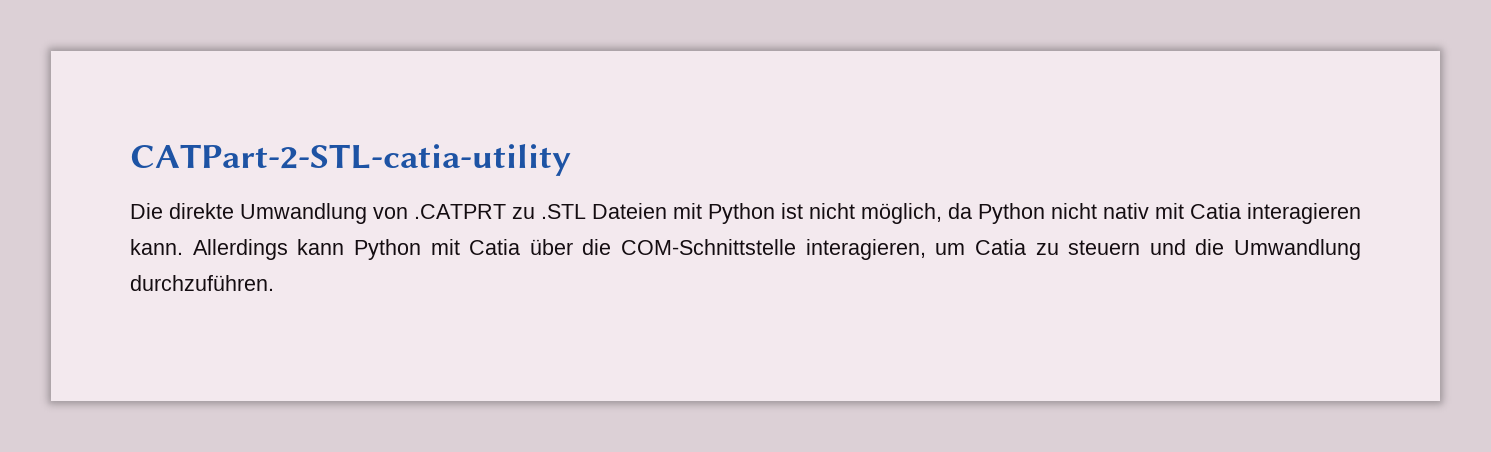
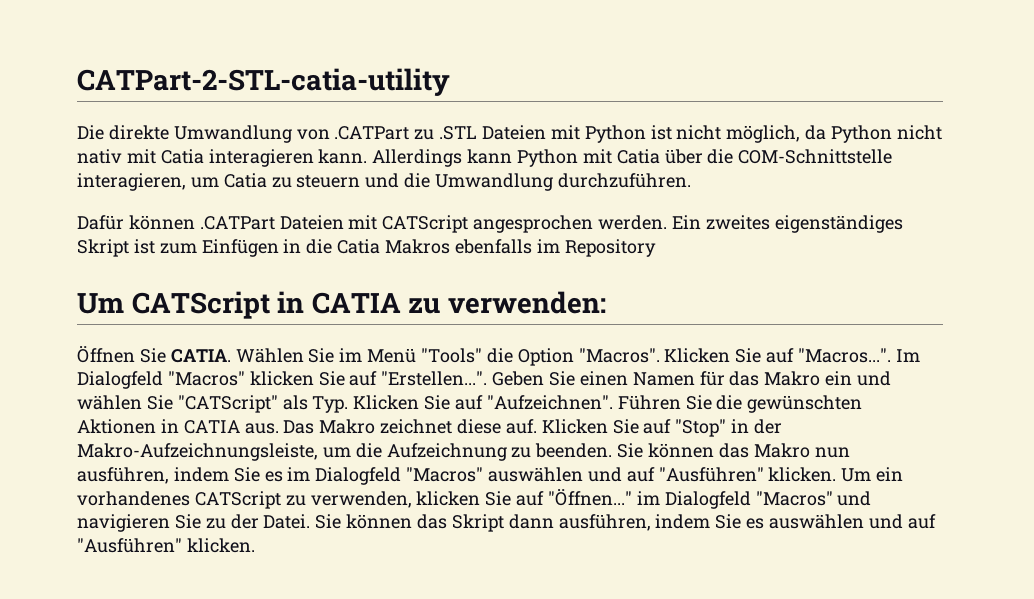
- Die direkte Umwandlung von .CATPRT zu .STL Dateien mit Python ist nicht möglich, da Python nicht nativ mit Catia interagieren kann.
+ Die direkte Umwandlung von .CATPart zu .STL Dateien mit Python ist nicht möglich, da Python nicht nativ mit Catia interagieren kann.
+ Dafür können .CATPart Dateien mit CATScript angesprochen werden. Ein zweites eigenständiges Skript ist zum Einfügen in die Catia Makros ebenfalls im Repository
+ Um CATScript in CATIA zu verwenden:
+ Öffnen Sie CATIA. Wählen Sie im Menü "Tools" die Option "Macros". Klicken Sie auf "Macros...". Im Dialogfeld "Macros" klicken Sie auf "Erstellen...". Geben Sie einen Namen für das Makro ein und wählen Sie "CATScript" als Typ. Klicken Sie auf "Aufzeichnen". Führen Sie die gewünschten Aktionen in CATIA aus. Das Makro zeichnet diese auf. Klicken Sie auf "Stop" in der Makro-Aufzeichnungsleiste, um die Aufzeichnung zu beenden. Sie können das Makro nun ausführen, indem Sie es im Dialogfeld "Macros" auswählen und auf "Ausführen" klicken. Um ein vorhandenes CATScript zu verwenden, klicken Sie auf "Öffnen..." im Dialogfeld "Macros" und navigieren Sie zu der Datei. Sie können das Skript dann ausführen, indem Sie es auswählen und auf "Ausführen" klicken.

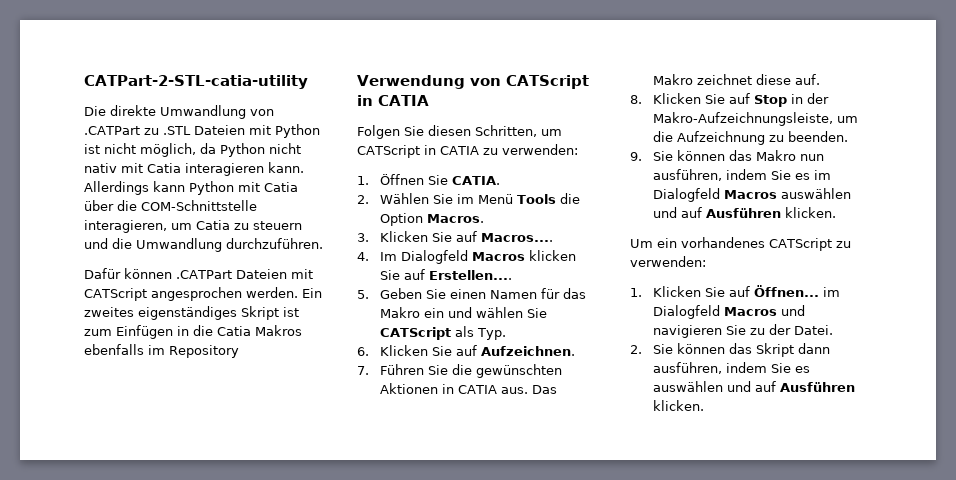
- Um CATScript in CATIA zu verwenden:
+ Verwendung von CATScript in CATIA
+ Folgen Sie diesen Schritten, um CATScript in CATIA zu verwenden:
- Öffnen Sie CATIA. Wählen Sie im Menü "Tools" die Option "Macros". Klicken Sie auf "Macros...". Im Dialogfeld "Macros" klicken Sie auf "Erstellen...". Geben Sie einen Namen für das Makro ein und wählen Sie "CATScript" als Typ. Klicken Sie auf "Aufzeichnen". Führen Sie die gewünschten Aktionen in CATIA aus.
+ 1. Öffnen Sie CATIA.
+ 2. Wählen Sie im Menü Tools die Option Macros.
+ 3. Klicken Sie auf Macros....
+ 4. Im Dialogfeld Macros klicken Sie auf Erstellen....
+ 5. Geben Sie einen Namen für das Makro ein und wählen Sie CATScript als Typ.
+ 6. Klicken Sie auf Aufzeichnen.
+ 7. Führen Sie die gewünschten Aktionen in CATIA aus.
- Das Makro zeichnet diese auf. Klicken Sie auf "Stop" in der Makro-Aufzeichnungsleiste, um die Aufzeichnung zu beenden. Sie können das Makro nun ausführen, indem Sie es im Dialogfeld "Macros" auswählen und auf "Ausführen" klicken. Um ein vorhandenes CATScript zu verwenden, klicken Sie auf "Öffnen..." im Dialogfeld "Macros" und navigieren Sie zu der Datei. Sie können das Skript dann ausführen, indem Sie es auswählen und auf "Ausführen" klicken.
+ Das Makro zeichnet diese auf.
+ 8. Klicken Sie auf Stop in der Makro-Aufzeichnungsleiste, um die Aufzeichnung zu beenden.
+ 9. Sie können das Makro nun ausführen, indem Sie es im Dialogfeld Macros auswählen und auf Ausführen klicken.
+ Um ein vorhandenes CATScript zu verwenden:
+ 1. Klicken Sie auf Öffnen... im Dialogfeld Macros und navigieren Sie zu der Datei.
+ 2. Sie können das Skript dann ausführen, indem Sie es auswählen und auf Ausführen klicken.

